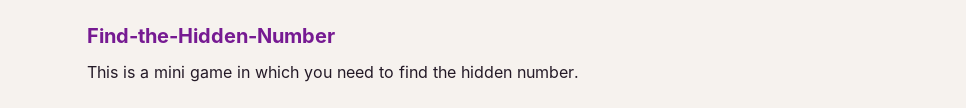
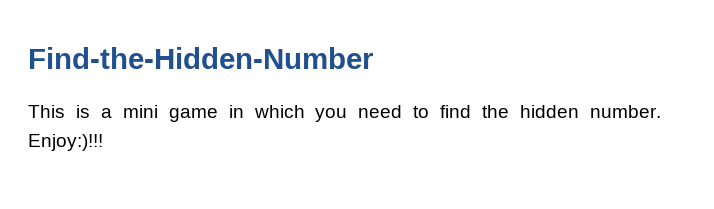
+ Enjoy:)!!!

